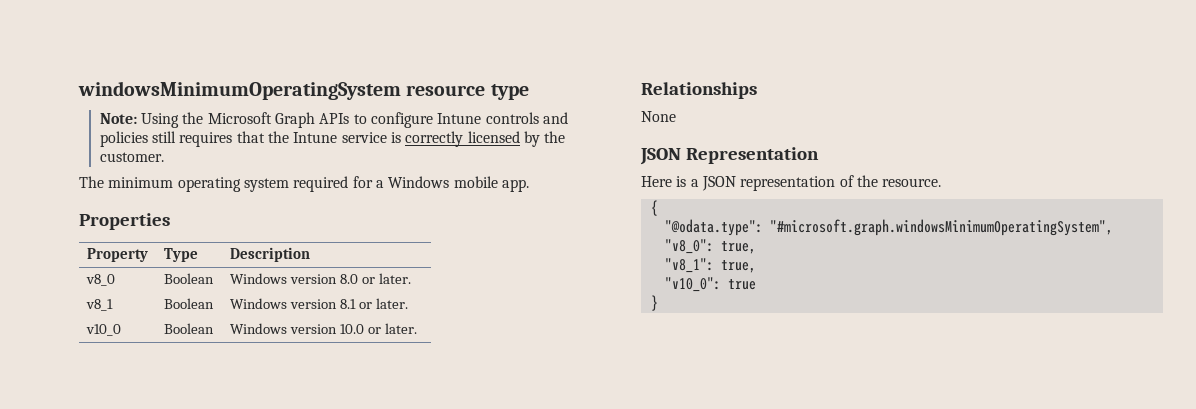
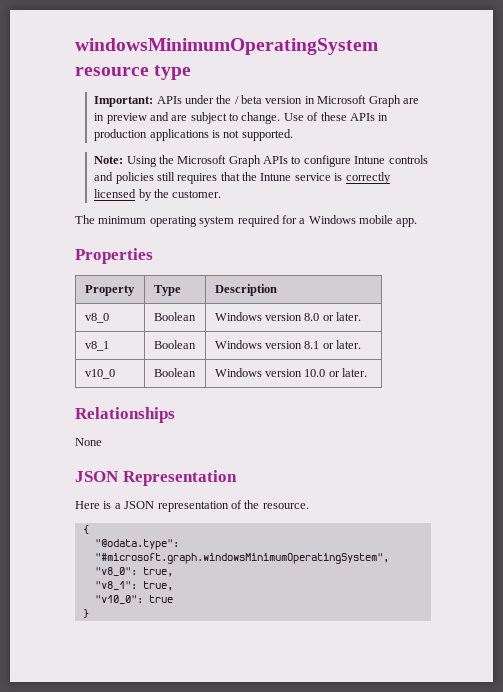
+ Important: APIs under the / beta version in Microsoft Graph are in preview and are subject to change. Use of these APIs in production applications is not supported.

